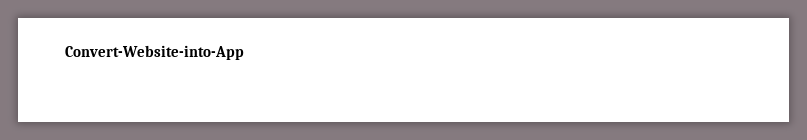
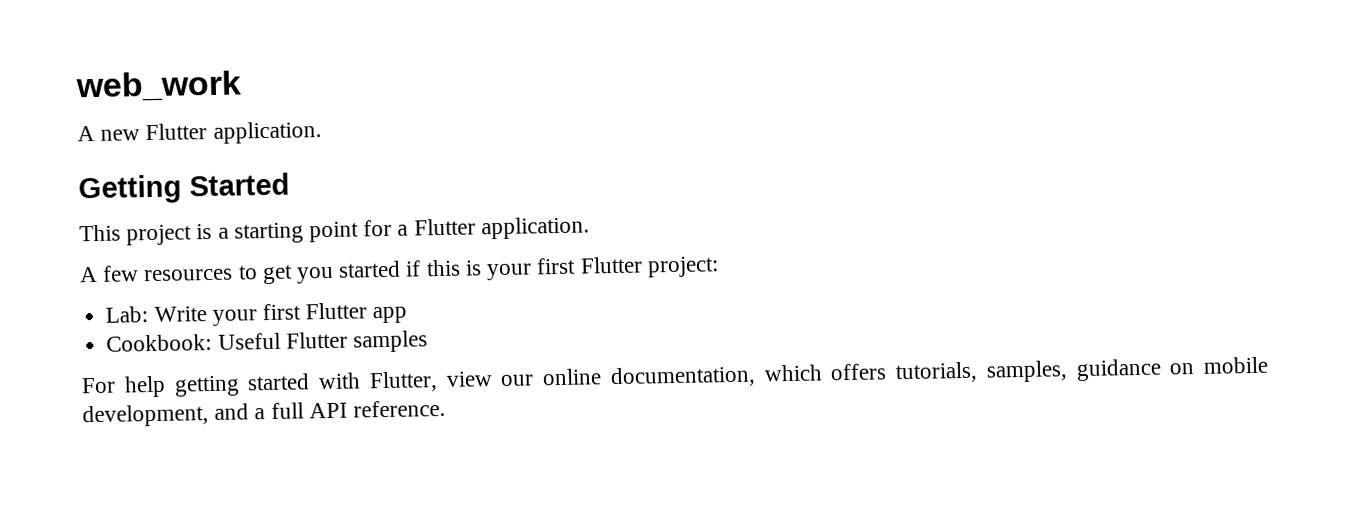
- Convert-Website-into-App
+ web_work
+ A new Flutter application.
+ Getting Started
+ This project is a starting point for a Flutter application.
+ A few resources to get you started if this is your first Flutter project:
+ Lab: Write your first Flutter app
+ Cookbook: Useful Flutter samples
+ For help getting started with Flutter, view our online documentation, which offers tutorials, samples, guidance on mobile development, and a full API reference.

